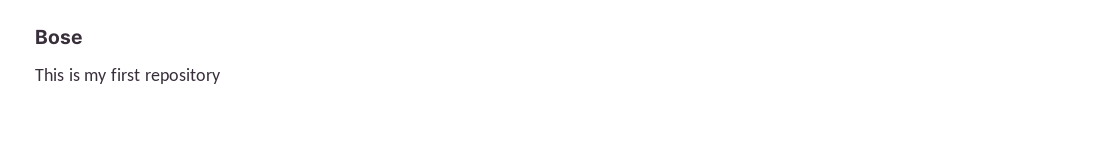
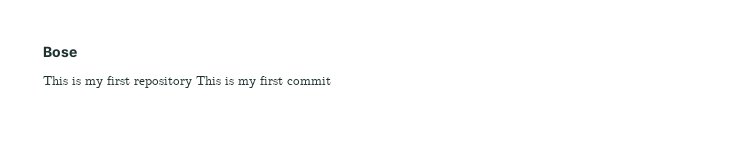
- This is my first repository
+ This is my first repository This is my first commit

